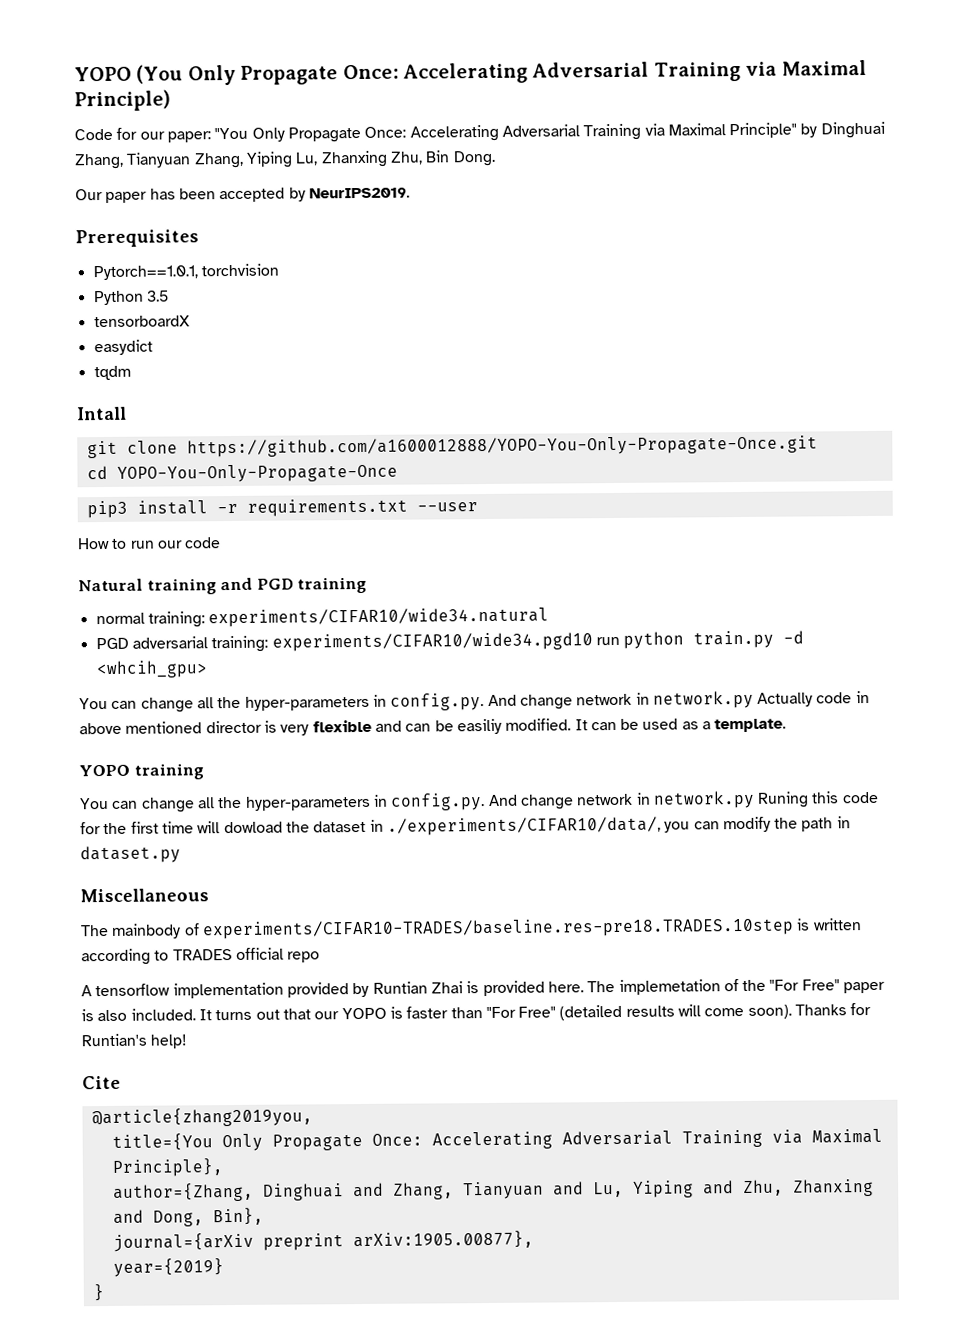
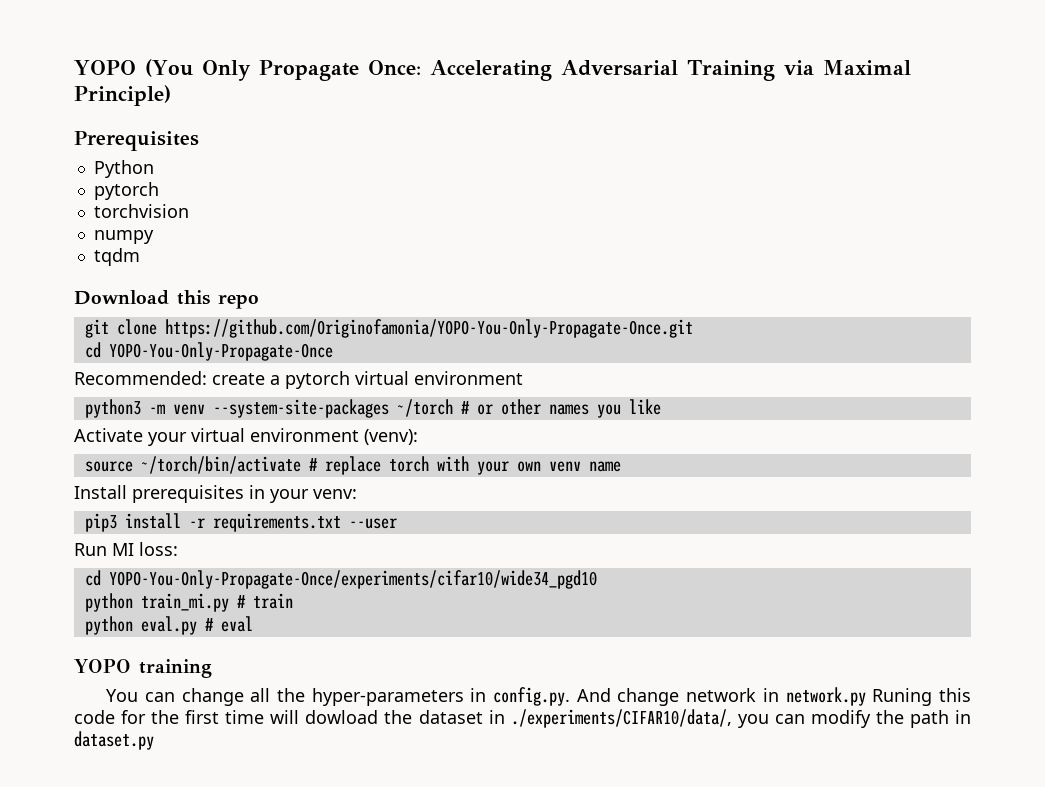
- Code for our paper: "You Only Propagate Once: Accelerating Adversarial Training via Maximal Principle" by Dinghuai Zhang, Tianyuan Zhang, Yiping Lu, Zhanxing Zhu, Bin Dong.
- Our paper has been accepted by NeurIPS2019.
- Pytorch==1.0.1, torchvision
+ Python
+ pytorch
+ torchvision
- Python 3.5
- tensorboardX
- easydict
+ numpy
  tqdm
- Intall
+ Download this repo
- git clone https://github.com/a1600012888/YOPO-You-Only-Propagate-Once.git
+ git clone https://github.com/Originofamonia/YOPO-You-Only-Propagate-Once.git
+ Recommended: create a pytorch virtual environment
+ python3 -m venv --system-site-packages ~/torch # or other names you like
+ Activate your virtual environment (venv):
+ source ~/torch/bin/activate # replace torch with your own venv name
+ Install prerequisites in your venv:
- How to run our code
- Natural training and PGD training
- normal training: experiments/CIFAR10/wide34.natural
- PGD adversarial training: experiments/CIFAR10/wide34.pgd10 run python train.py -d <whcih_gpu>
- You can change all the hyper-parameters in config.py. And change network in network.py Actually code in above mentioned director is very flexible and can be easiliy modified. It can be used as a template.
+ Run MI loss:
+ cd YOPO-You-Only-Propagate-Once/experiments/cifar10/wide34_pgd10
+ python train_mi.py # train
+ python eval.py # eval
- Miscellaneous
- The mainbody of experiments/CIFAR10-TRADES/baseline.res-pre18.TRADES.10step is written according to TRADES official repo
- A tensorflow implementation provided by Runtian Zhai is provided here. The implemetation of the "For Free" paper is also included. It turns out that our YOPO is faster than "For Free" (detailed results will come soon). Thanks for Runtian's help!
- Cite
- @article{zhang2019you,
- title={You Only Propagate Once: Accelerating Adversarial Training via Maximal Principle},
- author={Zhang, Dinghuai and Zhang, Tianyuan and Lu, Yiping and Zhu, Zhanxing and Dong, Bin},
- journal={arXiv preprint arXiv:1905.00877},
- year={2019}
- }

